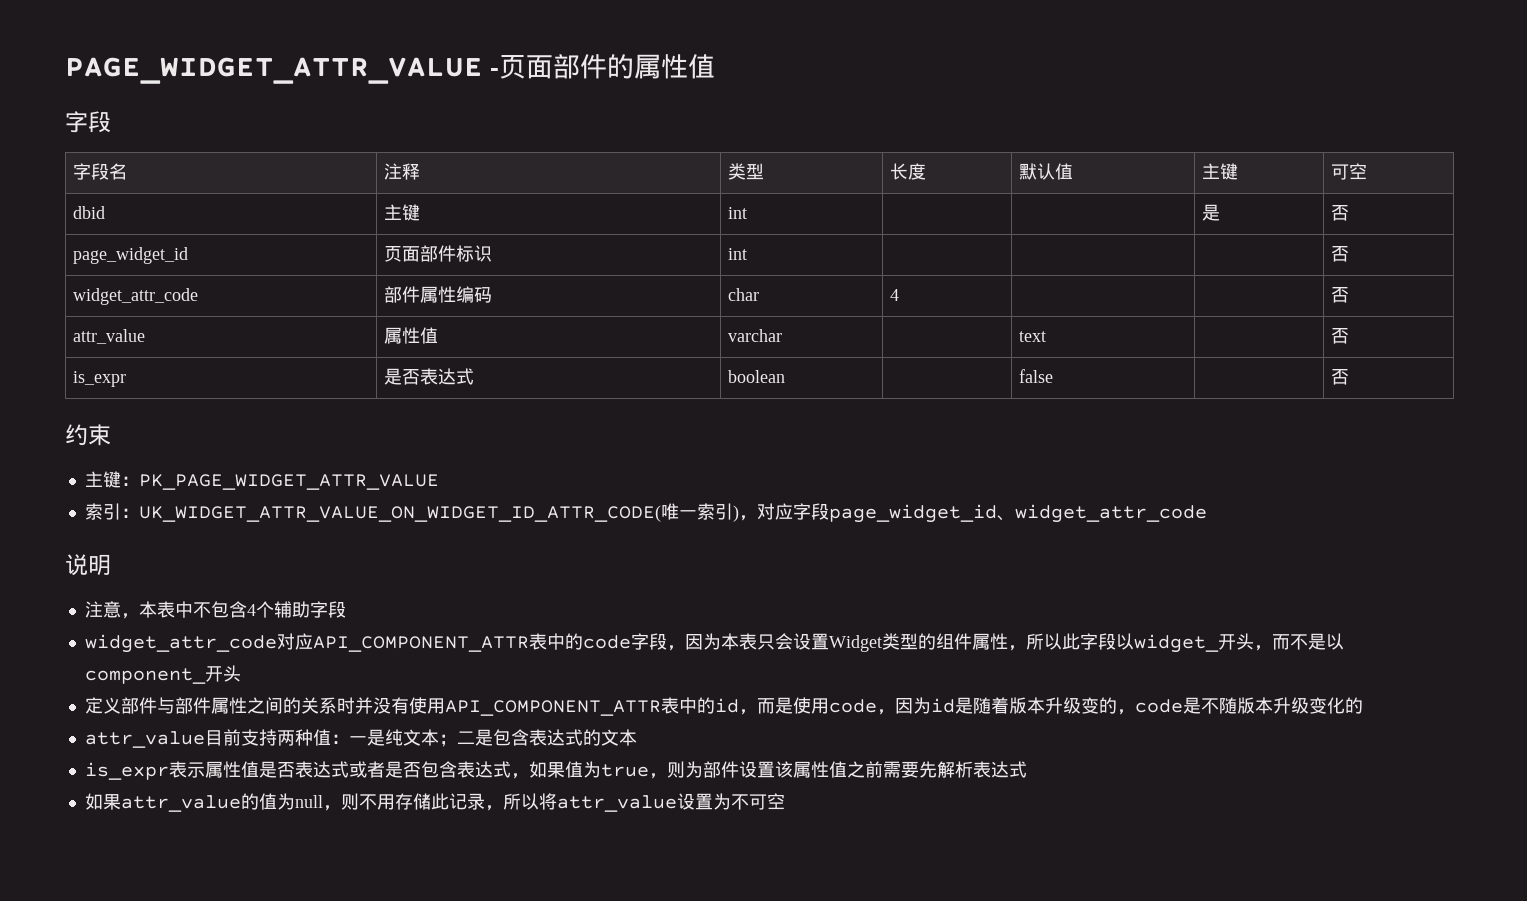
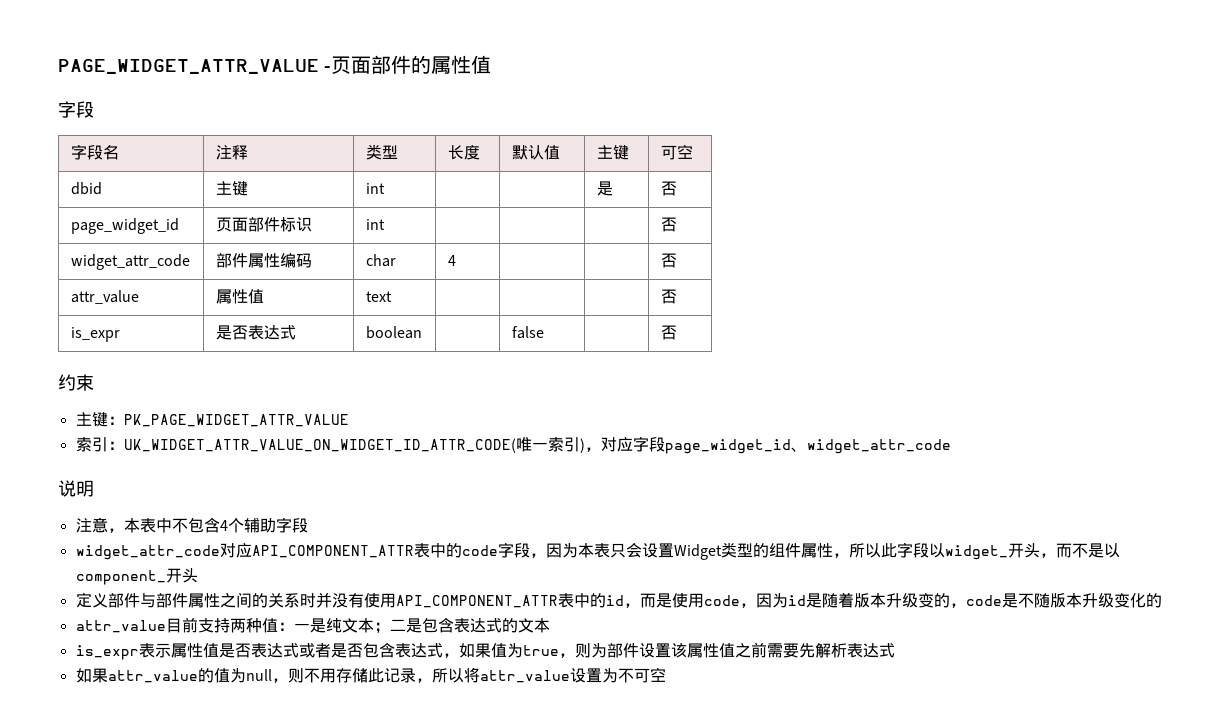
- attr_value | 属性值 | varchar | | text | | 否
+ attr_value | 属性值 | text | | | | 否

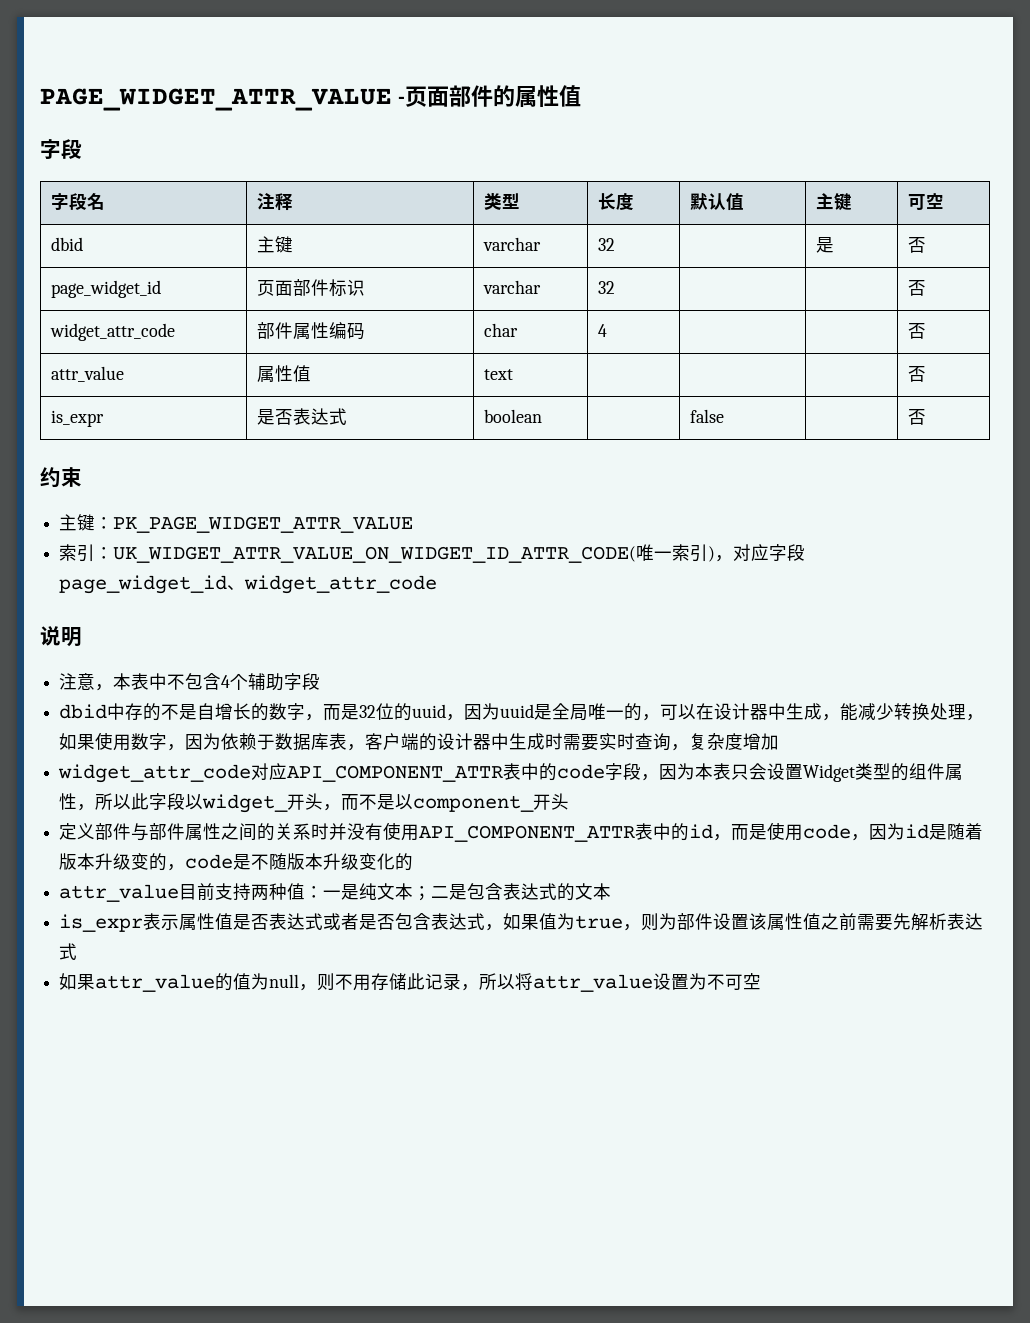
- dbid | 主键 | int | | | 是 | 否
+ dbid | 主键 | varchar | 32 | | 是 | 否
- page_widget_id | 页面部件标识 | int | | | | 否
+ page_widget_id | 页面部件标识 | varchar | 32 | | | 否
+ dbid中存的不是自增长的数字，而是32位的uuid，因为uuid是全局唯一的，可以在设计器中生成，能减少转换处理，如果使用数字，因为依赖于数据库表，客户端的设计器中生成时需要实时查询，复杂度增加

